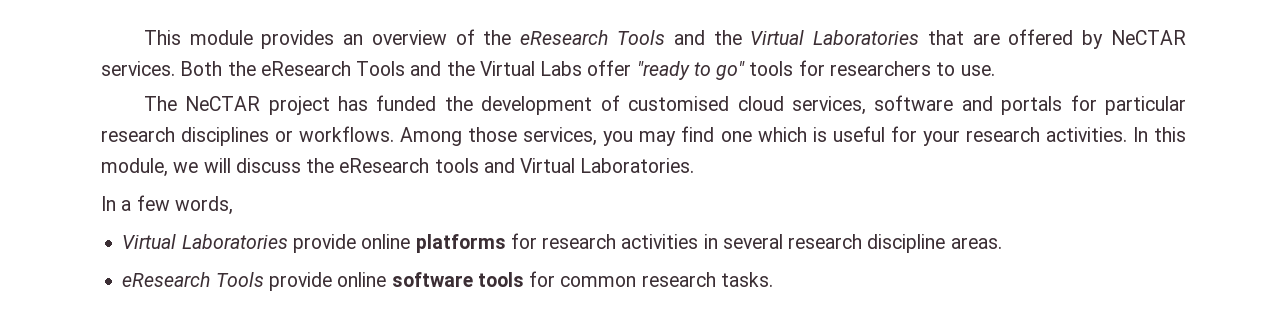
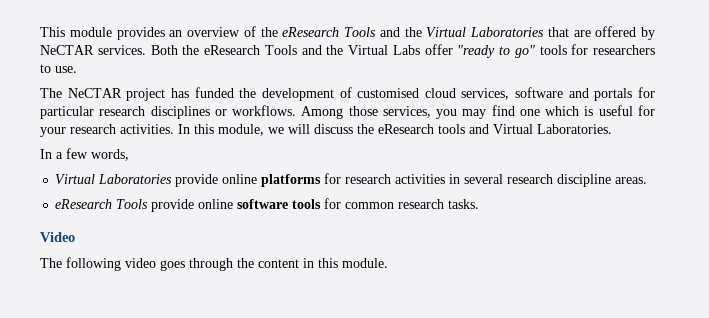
+ Video
+ The following video goes through the content in this module.

